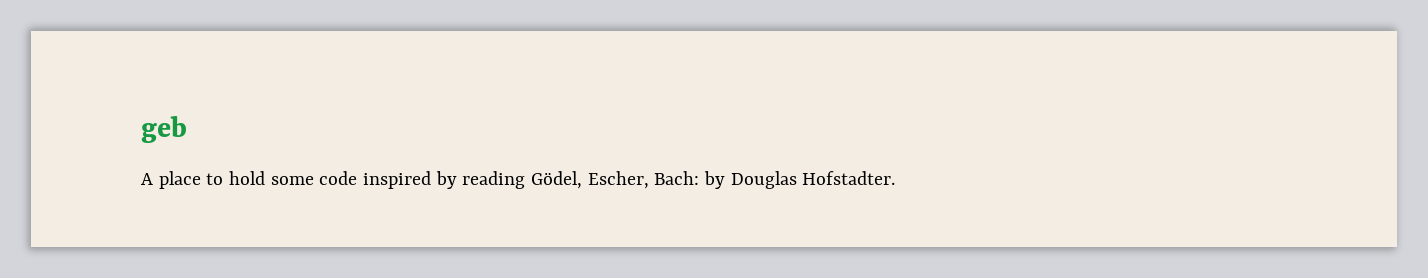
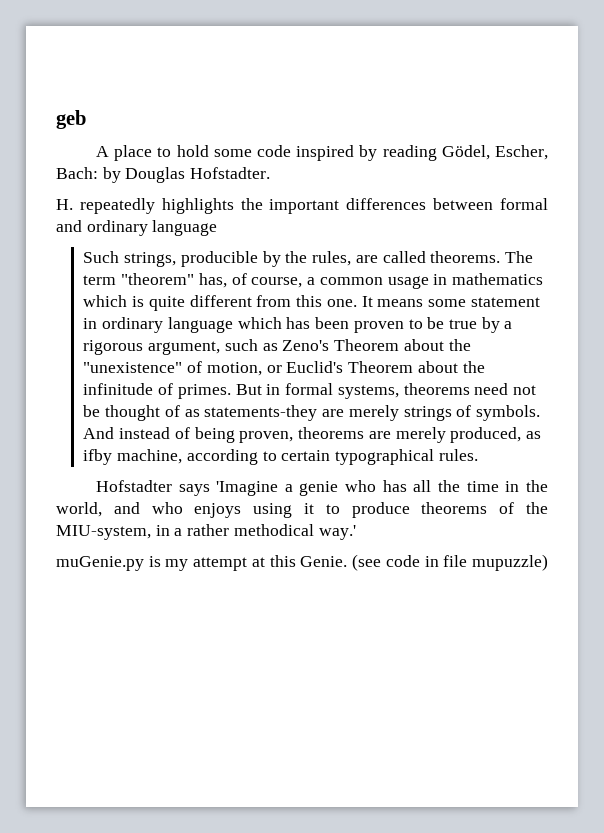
+ H. repeatedly highlights the important differences between formal and ordinary language
+ Such strings, producible by the rules, are called theorems. The term "theorem" has, of course, a common usage in mathematics which is quite different from this one. It means some statement in ordinary language which has been proven to be true by a rigorous argument, such as Zeno's Theorem about the "unexistence" of motion, or Euclid's Theorem about the infinitude of primes. But in formal systems, theorems need not be thought of as statements-they are merely strings of symbols. And instead of being proven, theorems are merely produced, as ifby machine, according to certain typographical rules.
+ Hofstadter says 'Imagine a genie who has all the time in the world, and who enjoys using it to produce theorems of the MIU-system, in a rather methodical way.'
+ muGenie.py is my attempt at this Genie. (see code in file mupuzzle)

